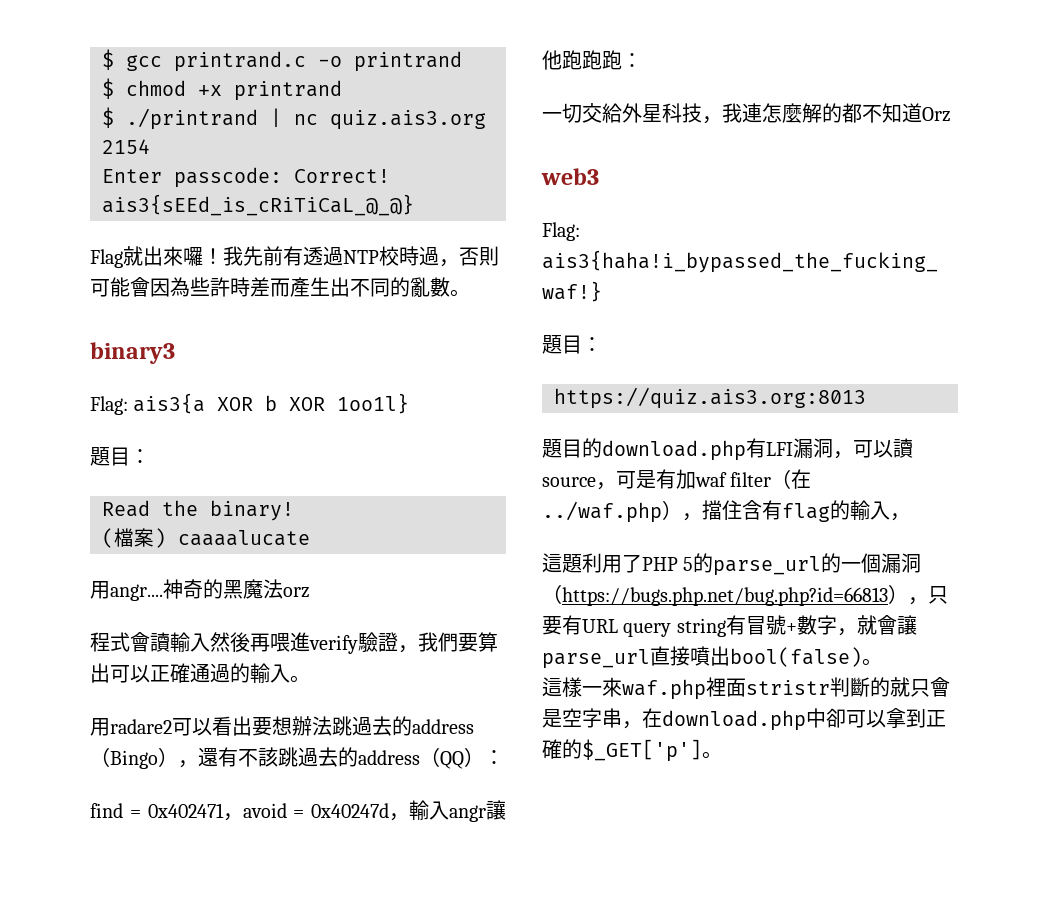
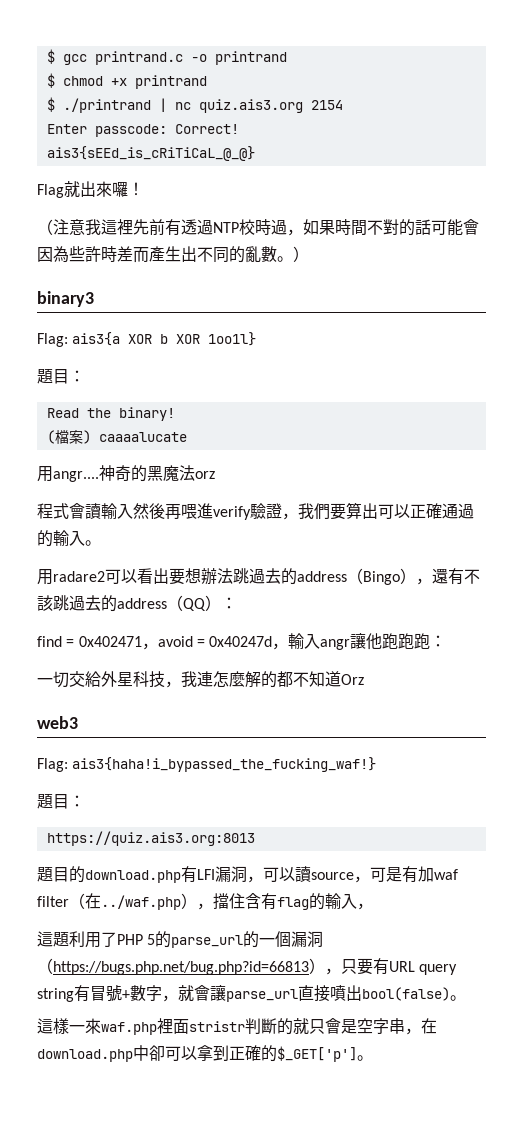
- Flag就出來囉！我先前有透過NTP校時過，否則可能會因為些許時差而產生出不同的亂數。
+ Flag就出來囉！
+ （注意我這裡先前有透過NTP校時過，如果時間不對的話可能會因為些許時差而產生出不同的亂數。）

